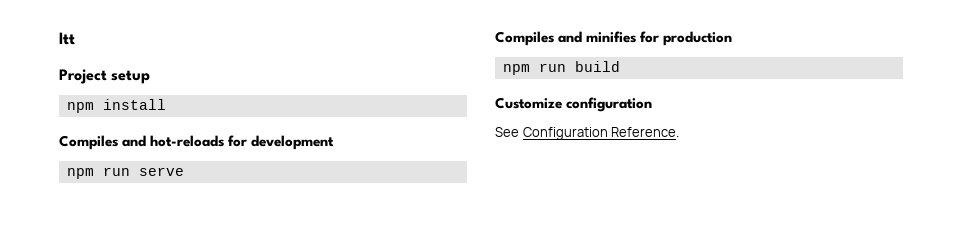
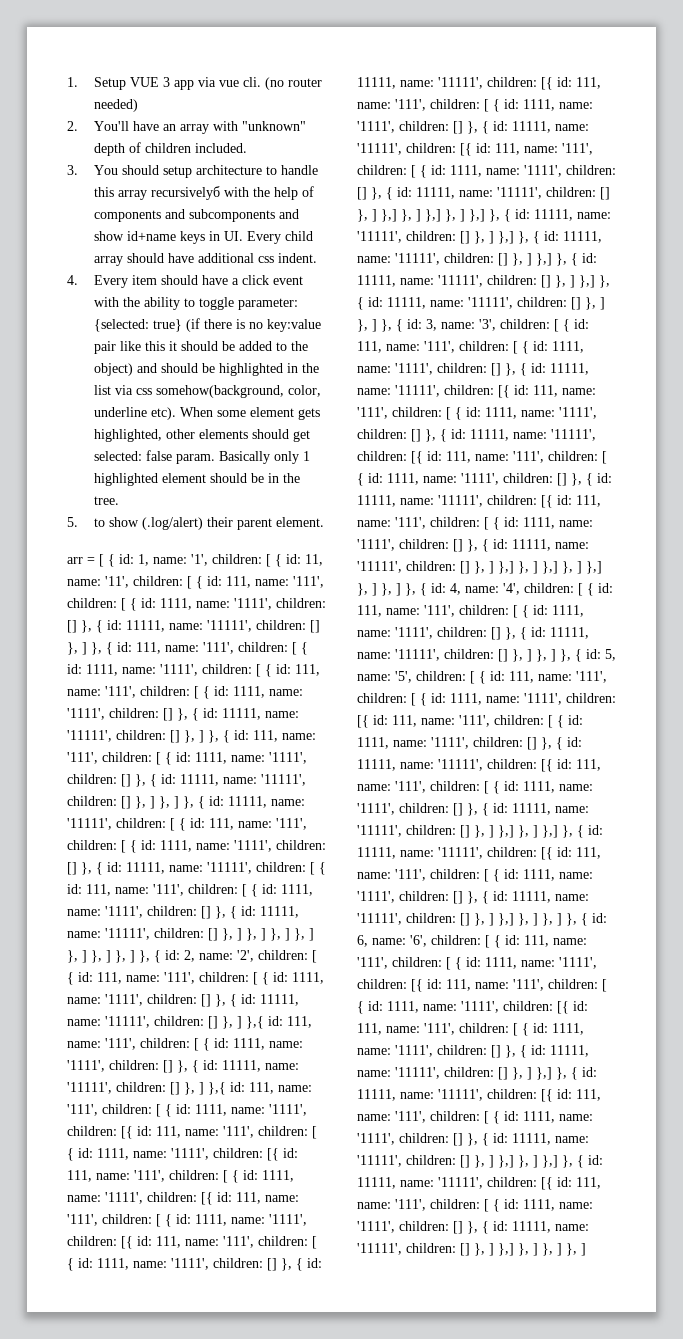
- ltt
- Project setup
- npm install
- Compiles and hot-reloads for development
- npm run serve
- Compiles and minifies for production
- npm run build
- Customize configuration
- See Configuration Reference.
+ 1. Setup VUE 3 app via vue cli. (no router needed)
+ 2. You'll have an array with "unknown" depth of children included.
+ 3. You should setup architecture to handle this array recursivelyб with the help of components and subcomponents and show id+name keys in UI. Every child array should have additional css indent.
+ 4. Every item should have a click event with the ability to toggle parameter: {selected: true} (if there is no key:value pair like this it should be added to the object) and should be highlighted in the list via css somehow(background, color, underline etc). When some element gets highlighted, other elements should get selected: false param. Basically only 1 highlighted element should be in the tree.
+ 5. to show (.log/alert) their parent element.
+ arr = [ { id: 1, name: '1', children: [ { id: 11, name: '11', children: [ { id: 111, name: '111', children: [ { id: 1111, name: '1111', children: [] }, { id: 11111, name: '11111', children: [] }, ] }, { id: 111, name: '111', children: [ { id: 1111, name: '1111', children: [ { id: 111, name: '111', children: [ { id: 1111, name: '1111', children: [] }, { id: 11111, name: '11111', children: [] }, ] }, { id: 111, name: '111', children: [ { id: 1111, name: '1111', children: [] }, { id: 11111, name: '11111', children: [] }, ] }, ] }, { id: 11111, name: '11111', children: [ { id: 111, name: '111', children: [ { id: 1111, name: '1111', children: [] }, { id: 11111, name: '11111', children: [ { id: 111, name: '111', children: [ { id: 1111, name: '1111', children: [] }, { id: 11111, name: '11111', children: [] }, ] }, ] }, ] }, ] }, ] }, ] }, ] }, { id: 2, name: '2', children: [ { id: 111, name: '111', children: [ { id: 1111, name: '1111', children: [] }, { id: 11111, name: '11111', children: [] }, ] },{ id: 111, name: '111', children: [ { id: 1111, name: '1111', children: [] }, { id: 11111, name: '11111', children: [] }, ] },{ id: 111, name: '111', children: [ { id: 1111, name: '1111', children: [{ id: 111, name: '111', children: [ { id: 1111, name: '1111', children: [{ id: 111, name: '111', children: [ { id: 1111, name: '1111', children: [{ id: 111, name: '111', children: [ { id: 1111, name: '1111', children: [{ id: 111, name: '111', children: [ { id: 1111, name: '1111', children: [] }, { id: 11111, name: '11111', children: [{ id: 111, name: '111', children: [ { id: 1111, name: '1111', children: [] }, { id: 11111, name: '11111', children: [{ id: 111, name: '111', children: [ { id: 1111, name: '1111', children: [] }, { id: 11111, name: '11111', children: [] }, ] },] }, ] },] }, ] },] }, { id: 11111, name: '11111', children: [] }, ] },] }, { id: 11111, name: '11111', children: [] }, ] },] }, { id: 11111, name: '11111', children: [] }, ] },] }, { id: 11111, name: '11111', children: [] }, ] }, ] }, { id: 3, name: '3', children: [ { id: 111, name: '111', children: [ { id: 1111, name: '1111', children: [] }, { id: 11111, name: '11111', children: [{ id: 111, name: '111', children: [ { id: 1111, name: '1111', children: [] }, { id: 11111, name: '11111', children: [{ id: 111, name: '111', children: [ { id: 1111, name: '1111', children: [] }, { id: 11111, name: '11111', children: [{ id: 111, name: '111', children: [ { id: 1111, name: '1111', children: [] }, { id: 11111, name: '11111', children: [] }, ] },] }, ] },] }, ] },] }, ] }, ] }, { id: 4, name: '4', children: [ { id: 111, name: '111', children: [ { id: 1111, name: '1111', children: [] }, { id: 11111, name: '11111', children: [] }, ] }, ] }, { id: 5, name: '5', children: [ { id: 111, name: '111', children: [ { id: 1111, name: '1111', children: [{ id: 111, name: '111', children: [ { id: 1111, name: '1111', children: [] }, { id: 11111, name: '11111', children: [{ id: 111, name: '111', children: [ { id: 1111, name: '1111', children: [] }, { id: 11111, name: '11111', children: [] }, ] },] }, ] },] }, { id: 11111, name: '11111', children: [{ id: 111, name: '111', children: [ { id: 1111, name: '1111', children: [] }, { id: 11111, name: '11111', children: [] }, ] },] }, ] }, ] }, { id: 6, name: '6', children: [ { id: 111, name: '111', children: [ { id: 1111, name: '1111', children: [{ id: 111, name: '111', children: [ { id: 1111, name: '1111', children: [{ id: 111, name: '111', children: [ { id: 1111, name: '1111', children: [] }, { id: 11111, name: '11111', children: [] }, ] },] }, { id: 11111, name: '11111', children: [{ id: 111, name: '111', children: [ { id: 1111, name: '1111', children: [] }, { id: 11111, name: '11111', children: [] }, ] },] }, ] },] }, { id: 11111, name: '11111', children: [{ id: 111, name: '111', children: [ { id: 1111, name: '1111', children: [] }, { id: 11111, name: '11111', children: [] }, ] },] }, ] }, ] }, ]

